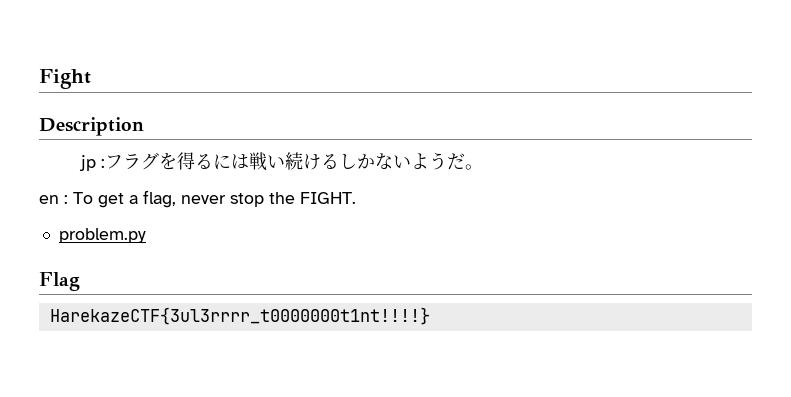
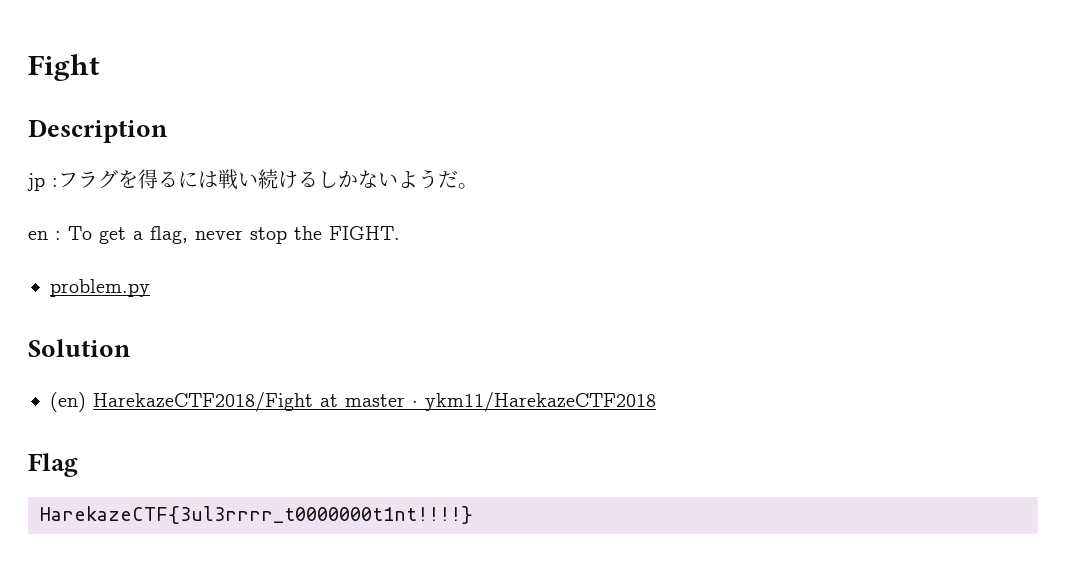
+ Solution
+ (en) HarekazeCTF2018/Fight at master · ykm11/HarekazeCTF2018

